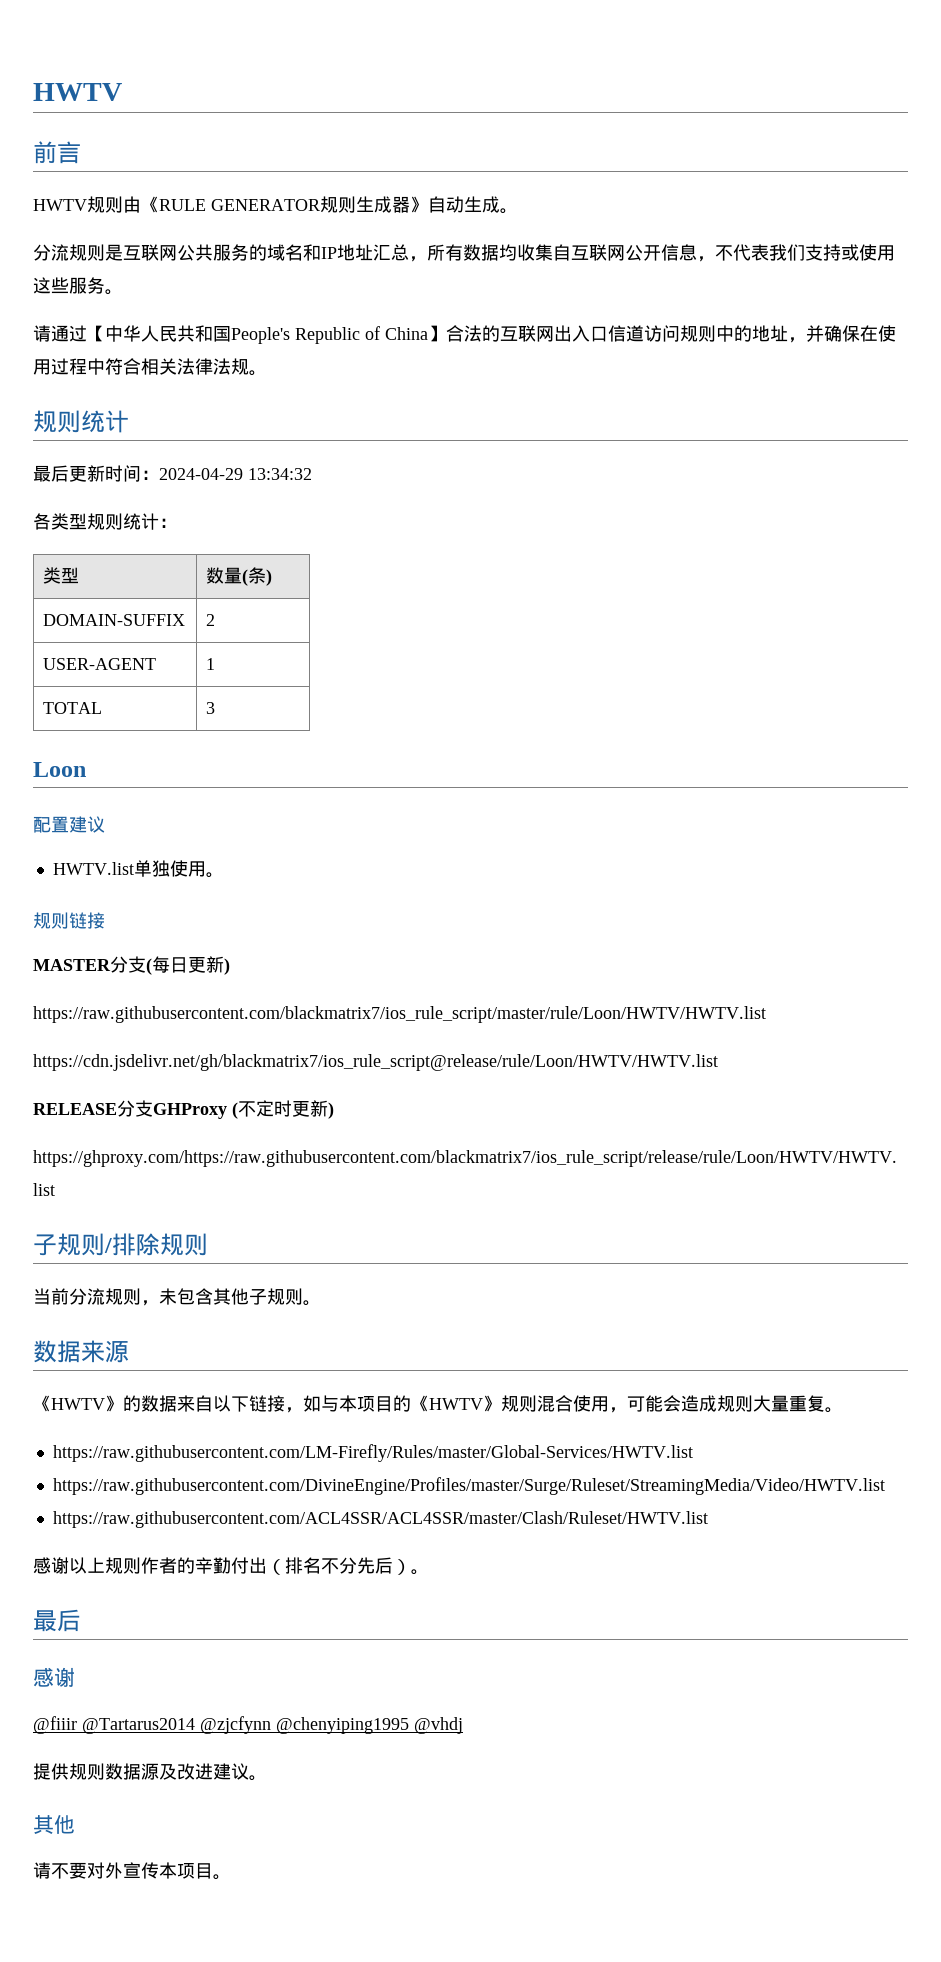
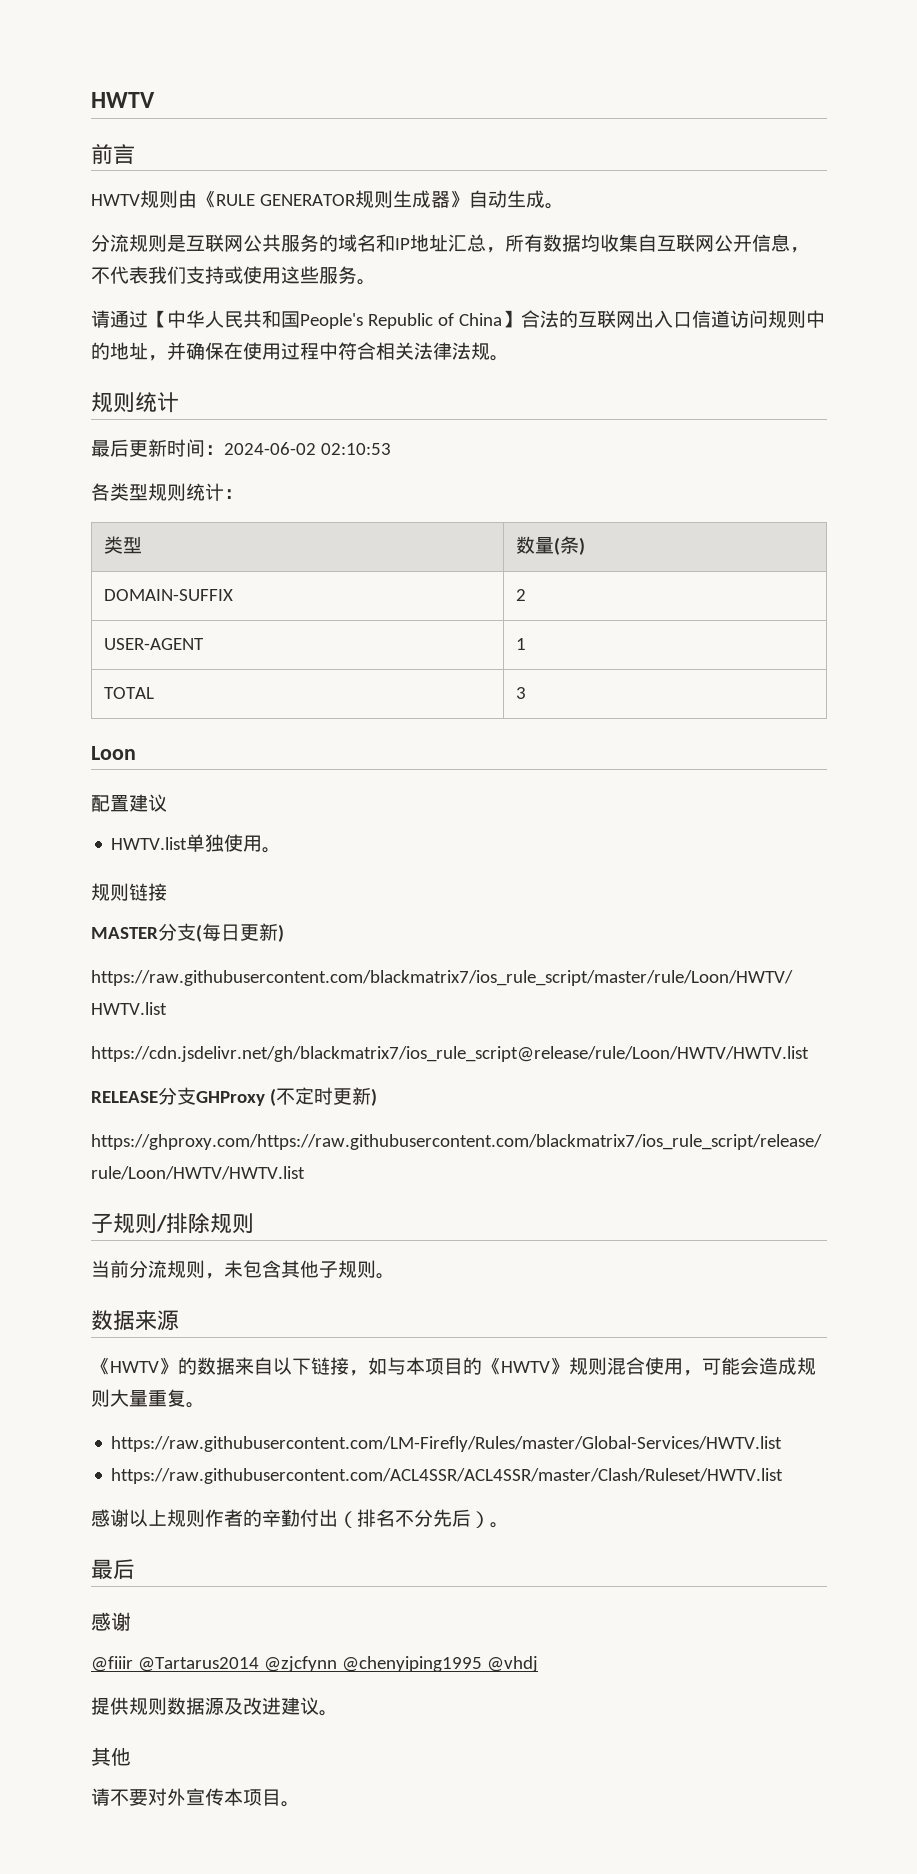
- 最后更新时间：2024-04-29 13:34:32
+ 最后更新时间：2024-06-02 02:10:53
- https://raw.githubusercontent.com/DivineEngine/Profiles/master/Surge/Ruleset/StreamingMedia/Video/HWTV.list

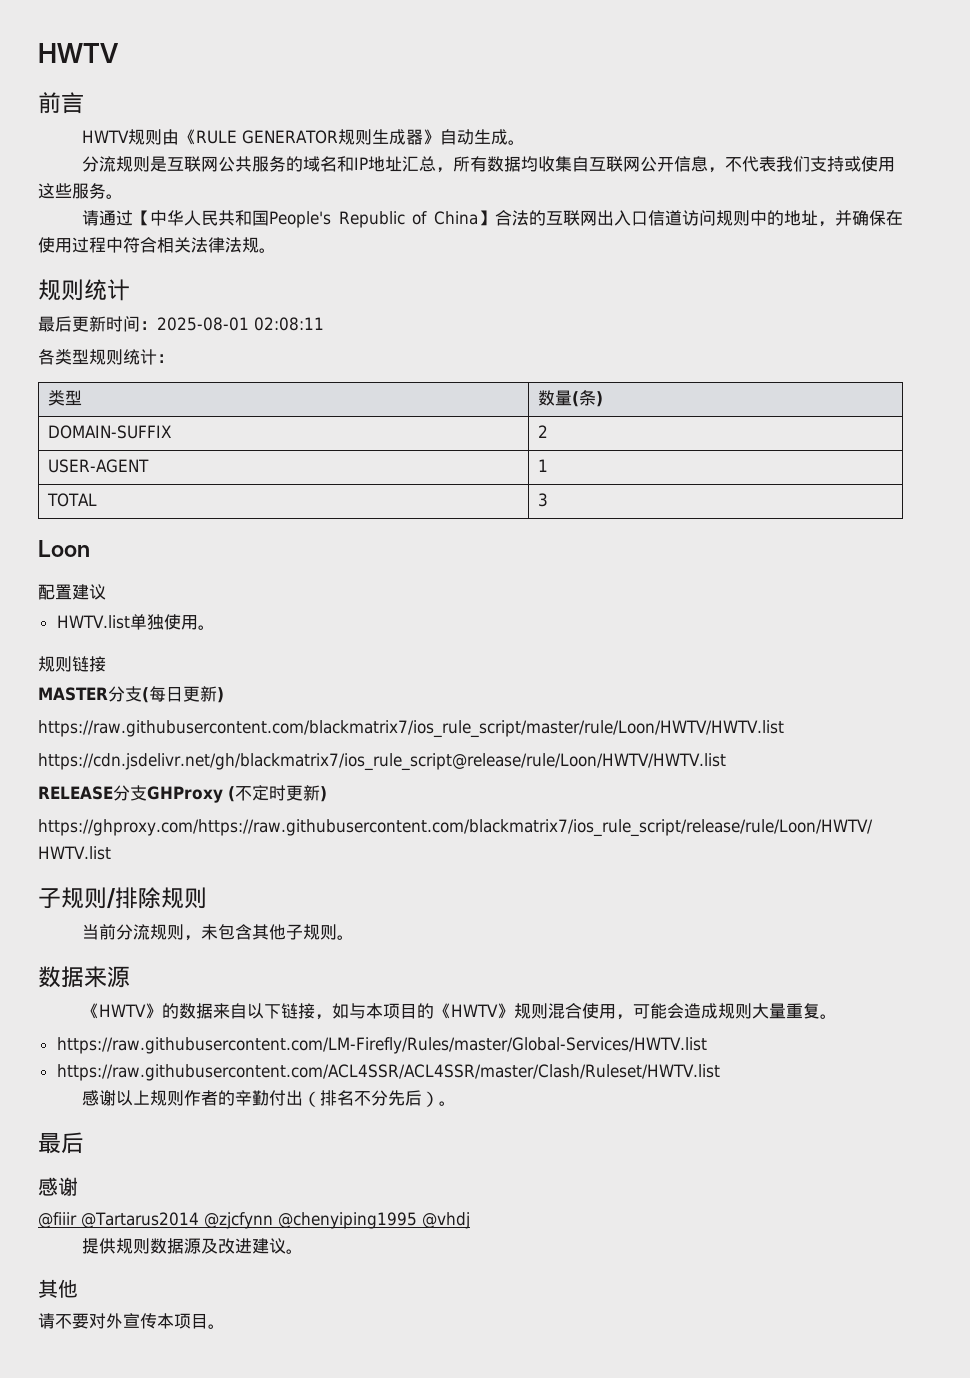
- 最后更新时间：2024-06-02 02:10:53
+ 最后更新时间：2025-08-01 02:08:11

